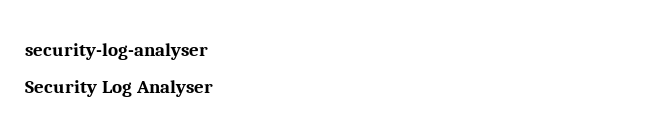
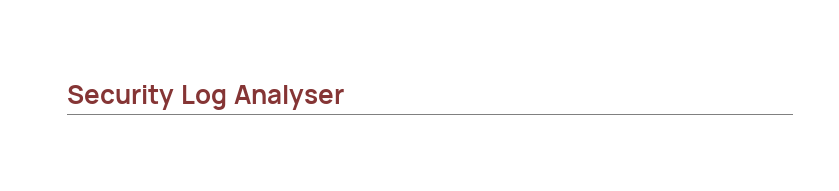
- security-log-analyser

